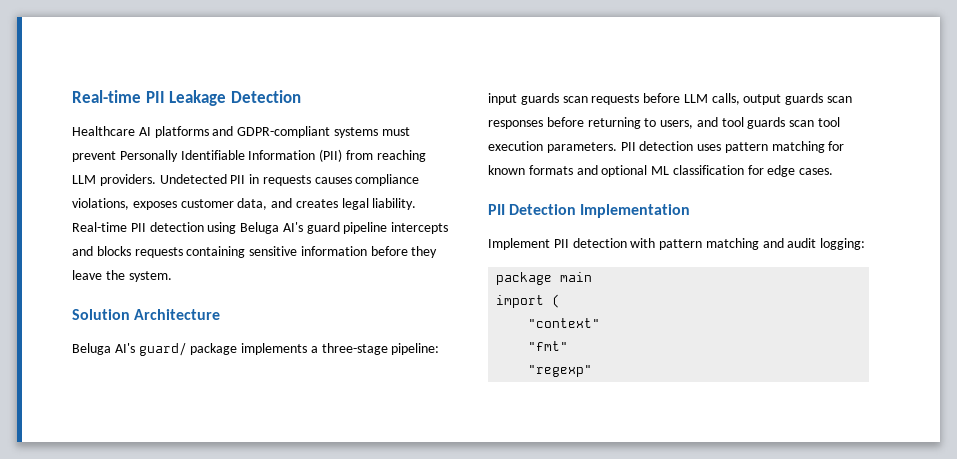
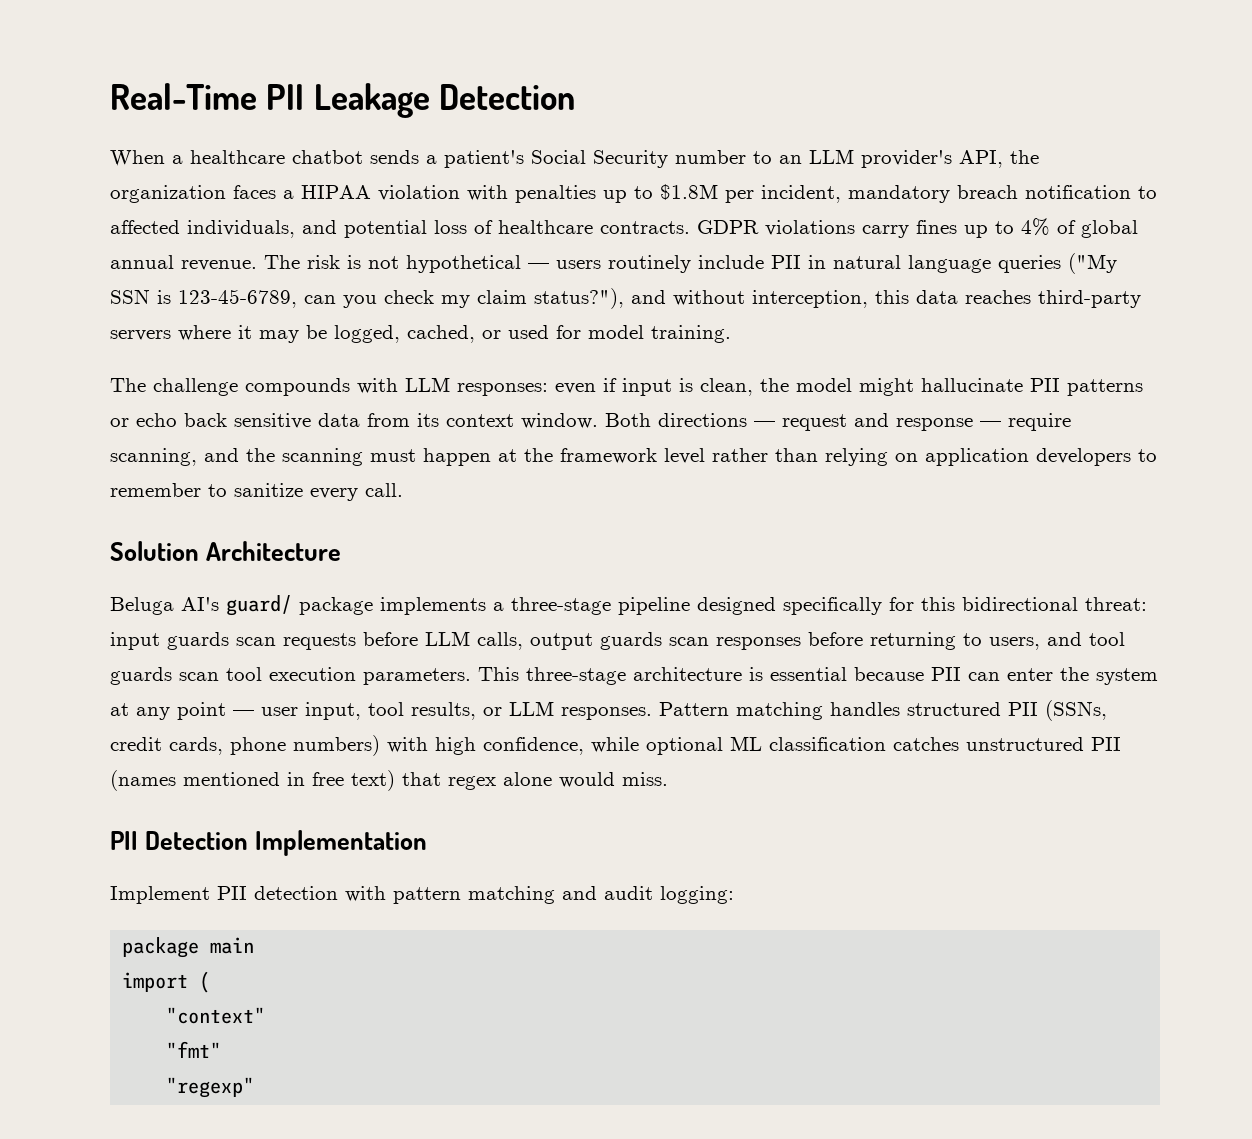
- Real-time PII Leakage Detection
+ Real-Time PII Leakage Detection
- Healthcare AI platforms and GDPR-compliant systems must prevent Personally Identifiable Information (PII) from reaching LLM providers. Undetected PII in requests causes compliance violations, exposes customer data, and creates legal liability. Real-time PII detection using Beluga AI's guard pipeline intercepts and blocks requests containing sensitive information before they leave the system.
+ When a healthcare chatbot sends a patient's Social Security number to an LLM provider's API, the organization faces a HIPAA violation with penalties up to $1.8M per incident, mandatory breach notification to affected individuals, and potential loss of healthcare contracts. GDPR violations carry fines up to 4% of global annual revenue. The risk is not hypothetical — users routinely include PII in natural language queries ("My SSN is 123-45-6789, can you check my claim status?"), and without interception, this data reaches third-party servers where it may be logged, cached, or used for model training.
+ The challenge compounds with LLM responses: even if input is clean, the model might hallucinate PII patterns or echo back sensitive data from its context window. Both directions — request and response — require scanning, and the scanning must happen at the framework level rather than relying on application developers to remember to sanitize every call.
- Beluga AI's guard/ package implements a three-stage pipeline: input guards scan requests before LLM calls, output guards scan responses before returning to users, and tool guards scan tool execution parameters.
+ Beluga AI's guard/ package implements a three-stage pipeline designed specifically for this bidirectional threat: input guards scan requests before LLM calls, output guards scan responses before returning to users, and tool guards scan tool execution parameters.
- PII detection uses pattern matching for known formats and optional ML classification for edge cases.
+ This three-stage architecture is essential because PII can enter the system at any point — user input, tool results, or LLM responses. Pattern matching handles structured PII (SSNs, credit cards, phone numbers) with high confidence, while optional ML classification catches unstructured PII (names mentioned in free text) that regex alone would miss.

